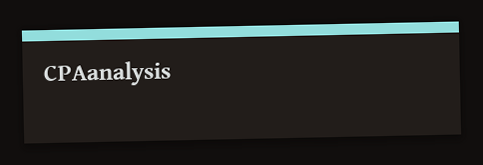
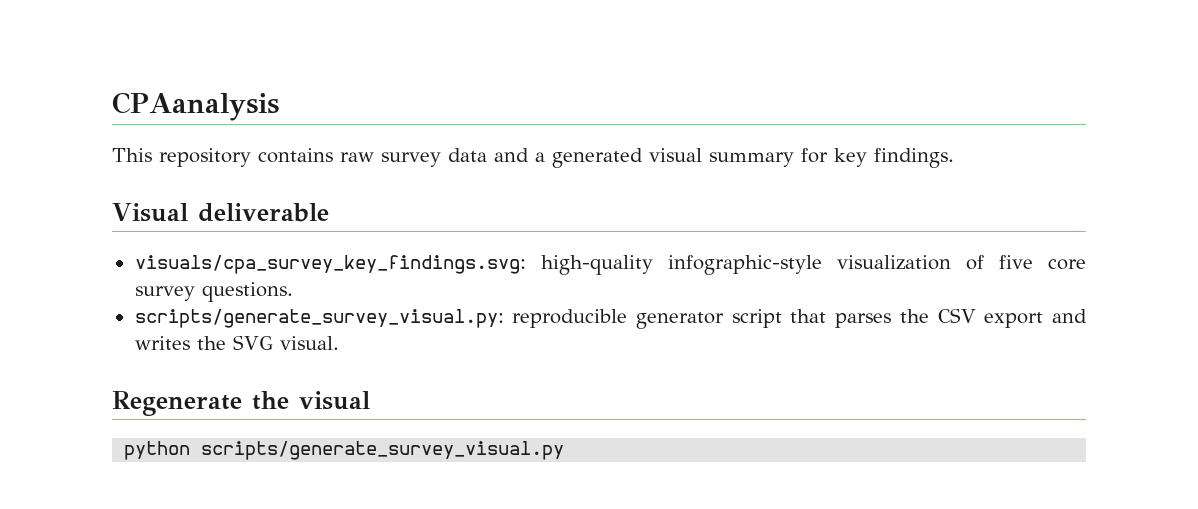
+ This repository contains raw survey data and a generated visual summary for key findings.
+ Visual deliverable
+ visuals/cpa_survey_key_findings.svg: high-quality infographic-style visualization of five core survey questions.
+ scripts/generate_survey_visual.py: reproducible generator script that parses the CSV export and writes the SVG visual.
+ Regenerate the visual
+ python scripts/generate_survey_visual.py

